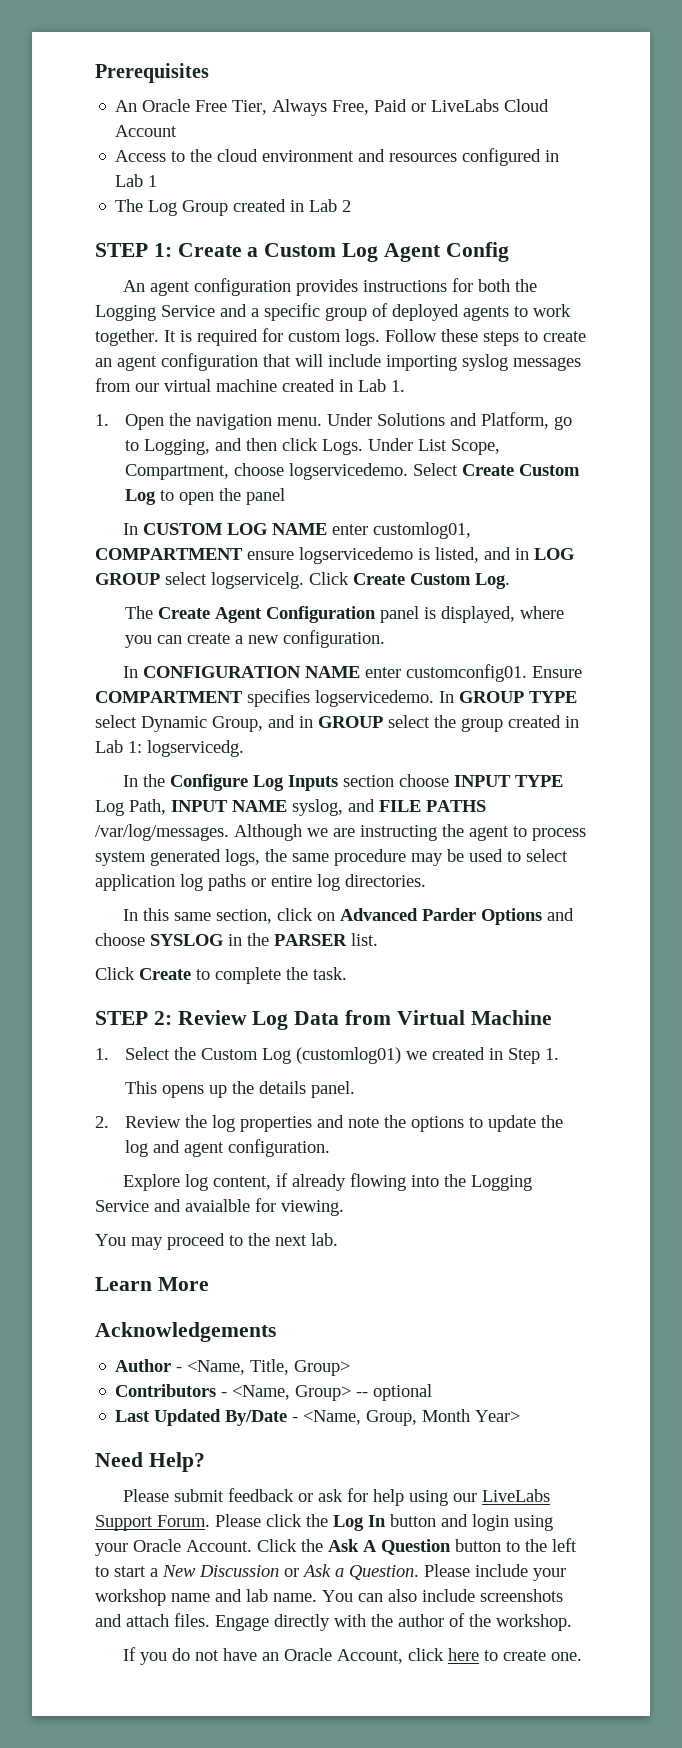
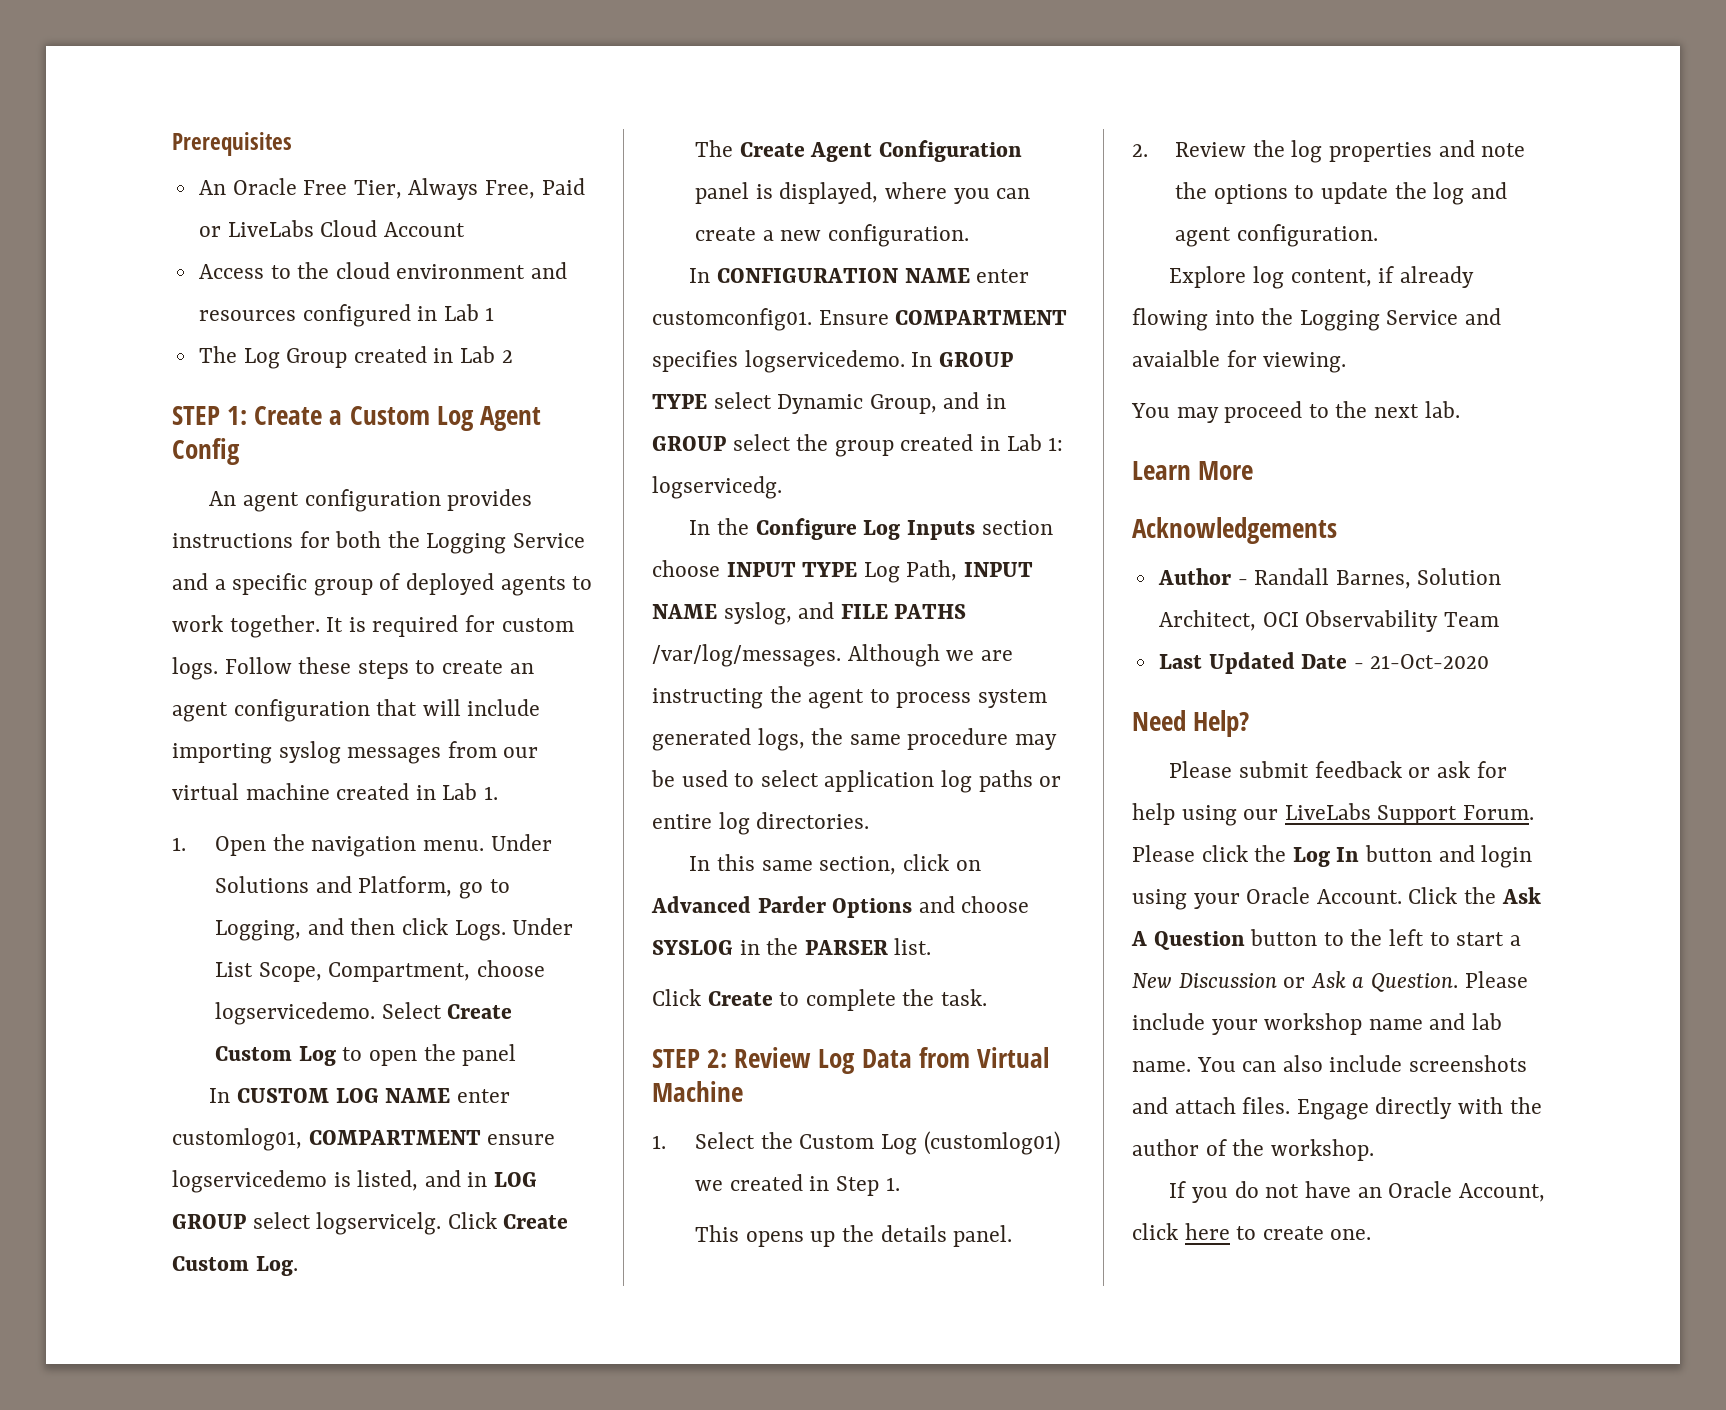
- Author - <Name, Title, Group>
- Contributors - <Name, Group> -- optional
- Last Updated By/Date - <Name, Group, Month Year>
+ Author - Randall Barnes, Solution Architect, OCI Observability Team
+ Last Updated Date - 21-Oct-2020

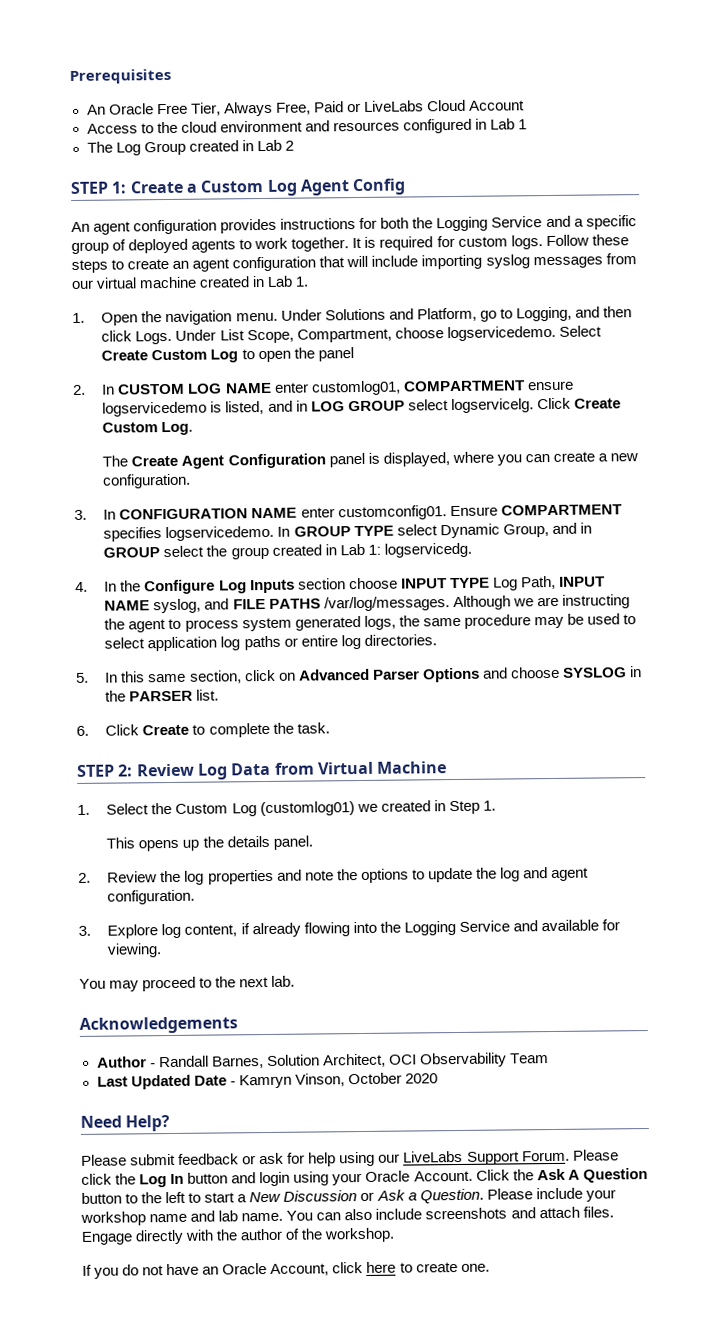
- In CUSTOM LOG NAME enter customlog01, COMPARTMENT ensure logservicedemo is listed, and in LOG GROUP select logservicelg.
+ 2. In CUSTOM LOG NAME enter customlog01, COMPARTMENT ensure logservicedemo is listed, and in LOG GROUP select logservicelg.
- In CONFIGURATION NAME enter customconfig01.
+ 3. In CONFIGURATION NAME enter customconfig01.
- In the Configure Log Inputs section choose INPUT TYPE Log Path, INPUT NAME syslog, and FILE PATHS /var/log/messages.
+ 4. In the Configure Log Inputs section choose INPUT TYPE Log Path, INPUT NAME syslog, and FILE PATHS /var/log/messages.
- In this same section, click on Advanced Parder Options and choose SYSLOG in the PARSER list.
+ 5. In this same section, click on Advanced Parser Options and choose SYSLOG in the PARSER list.
- Click Create to complete the task.
+ 6. Click Create to complete the task.
- Explore log content, if already flowing into the Logging Service and avaialble for viewing.
+ 3. Explore log content, if already flowing into the Logging Service and available for viewing.
- Learn More
- Last Updated Date - 21-Oct-2020
+ Last Updated Date - Kamryn Vinson, October 2020

